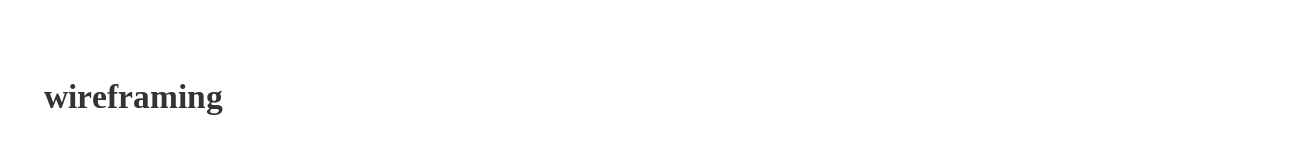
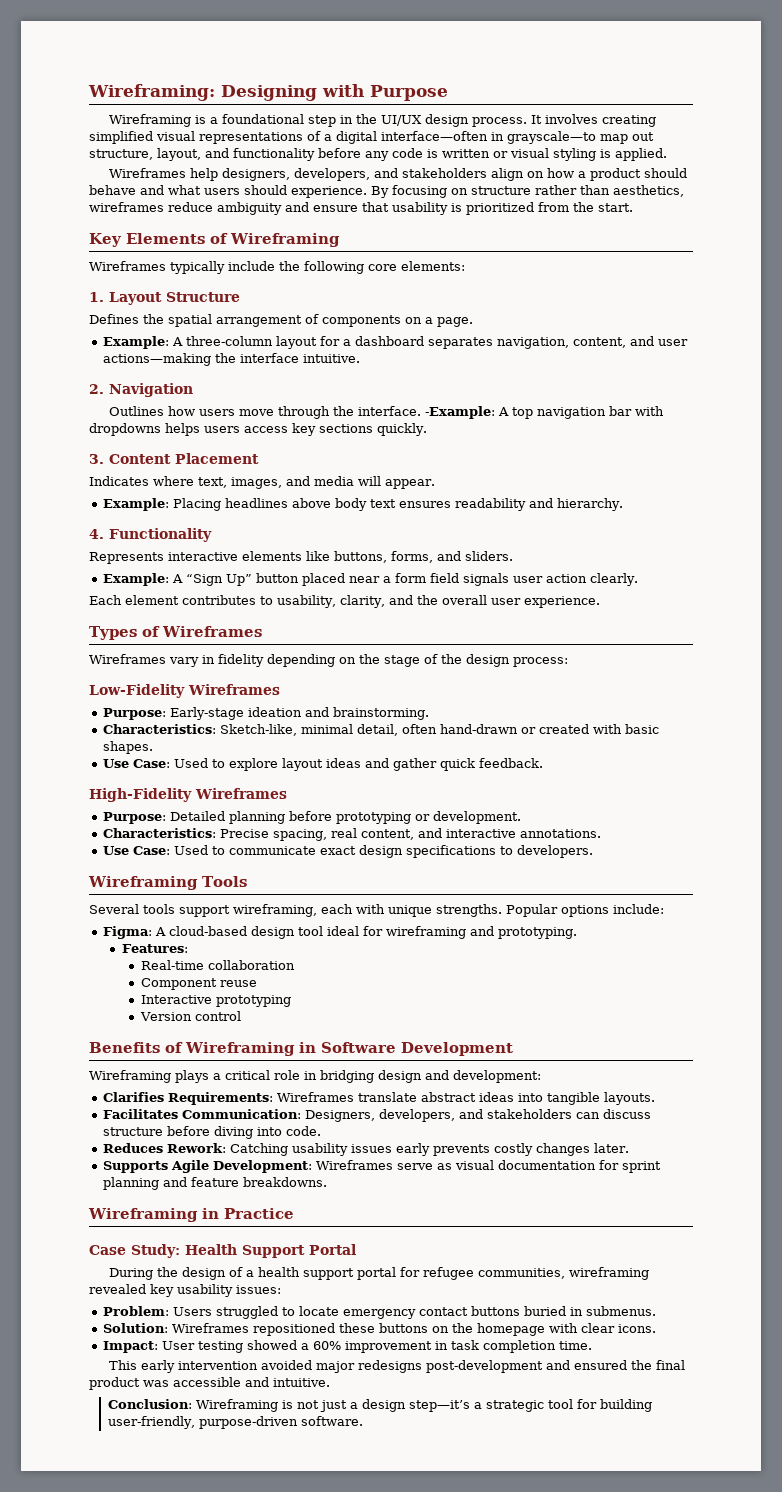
- wireframing
+ Wireframing: Designing with Purpose
+ Wireframing is a foundational step in the UI/UX design process. It involves creating simplified visual representations of a digital interface—often in grayscale—to map out structure, layout, and functionality before any code is written or visual styling is applied.
+ Wireframes help designers, developers, and stakeholders align on how a product should behave and what users should experience. By focusing on structure rather than aesthetics, wireframes reduce ambiguity and ensure that usability is prioritized from the start.
+ Key Elements of Wireframing
+ Wireframes typically include the following core elements:
+ 1. Layout Structure
+ Defines the spatial arrangement of components on a page.
+ Example: A three-column layout for a dashboard separates navigation, content, and user actions—making the interface intuitive.
+ 2. Navigation
+ Outlines how users move through the interface. -Example: A top navigation bar with dropdowns helps users access key sections quickly.
+ 3. Content Placement
+ Indicates where text, images, and media will appear.
+ Example: Placing headlines above body text ensures readability and hierarchy.
+ 4. Functionality
+ Represents interactive elements like buttons, forms, and sliders.
+ Example: A “Sign Up” button placed near a form field signals user action clearly.
+ Each element contributes to usability, clarity, and the overall user experience.
+ Types of Wireframes
+ Wireframes vary in fidelity depending on the stage of the design process:
+ Low-Fidelity Wireframes
+ Purpose: Early-stage ideation and brainstorming.
+ Characteristics: Sketch-like, minimal detail, often hand-drawn or created with basic shapes.
+ Use Case: Used to explore layout ideas and gather quick feedback.
+ High-Fidelity Wireframes
+ Purpose: Detailed planning before prototyping or development.
+ Characteristics: Precise spacing, real content, and interactive annotations.
+ Use Case: Used to communicate exact design specifications to developers.
+ Wireframing Tools
+ Several tools support wireframing, each with unique strengths. Popular options include:
+ Figma: A cloud-based design tool ideal for wireframing and prototyping.
+ Features:
+ Real-time collaboration
+ Component reuse
+ Interactive prototyping
+ Version control
+ Benefits of Wireframing in Software Development
+ Wireframing plays a critical role in bridging design and development:
+ Clarifies Requirements: Wireframes translate abstract ideas into tangible layouts.
+ Facilitates Communication: Designers, developers, and stakeholders can discuss structure before diving into code.
+ Reduces Rework: Catching usability issues early prevents costly changes later.
+ Supports Agile Development: Wireframes serve as visual documentation for sprint planning and feature breakdowns.
+ Wireframing in Practice
+ Case Study: Health Support Portal
+ During the design of a health support portal for refugee communities, wireframing revealed key usability issues:
+ Problem: Users struggled to locate emergency contact buttons buried in submenus.
+ Solution: Wireframes repositioned these buttons on the homepage with clear icons.
+ Impact: User testing showed a 60% improvement in task completion time.
+ This early intervention avoided major redesigns post-development and ensured the final product was accessible and intuitive.
+ Conclusion: Wireframing is not just a design step—it’s a strategic tool for building user-friendly, purpose-driven software.

